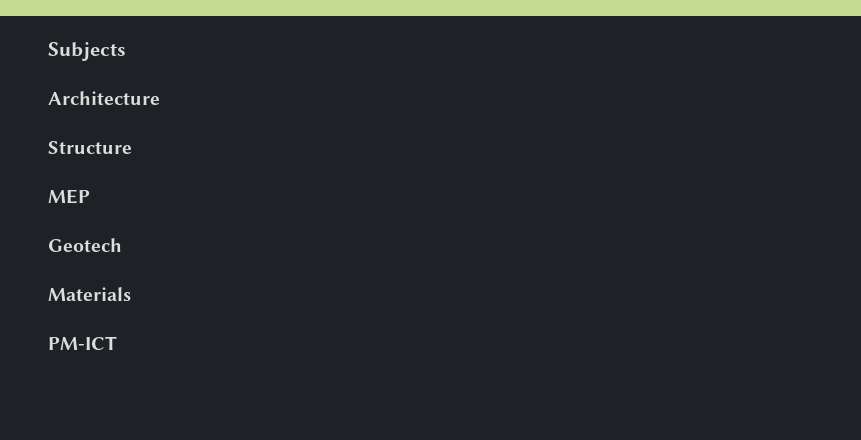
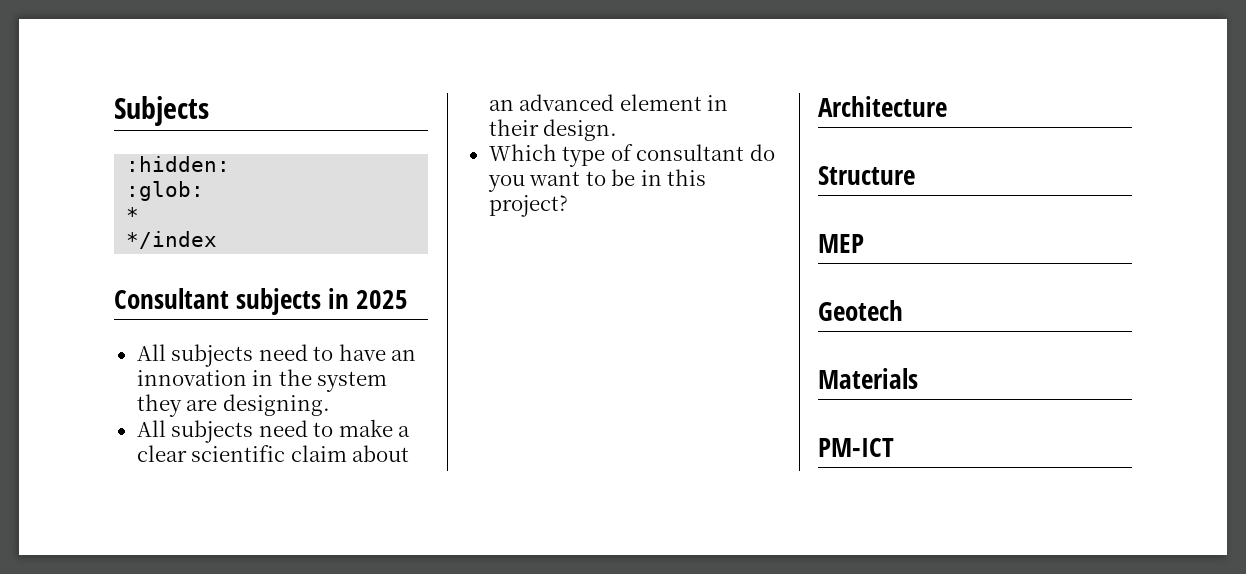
+ :hidden:
+ :glob:
+ *
+ */index
+ Consultant subjects in 2025
+ All subjects need to have an innovation in the system they are designing.
+ All subjects need to make a clear scientific claim about an advanced element in their design.
+ Which type of consultant do you want to be in this project?

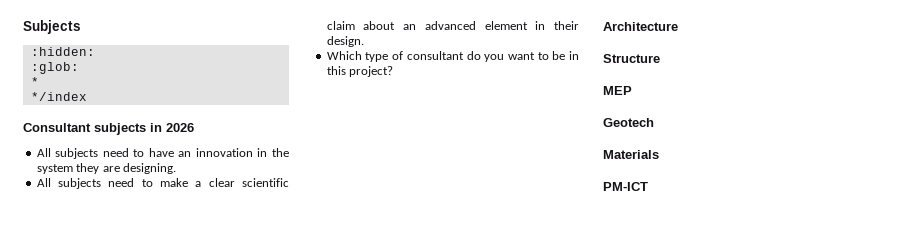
- Consultant subjects in 2025
+ Consultant subjects in 2026

